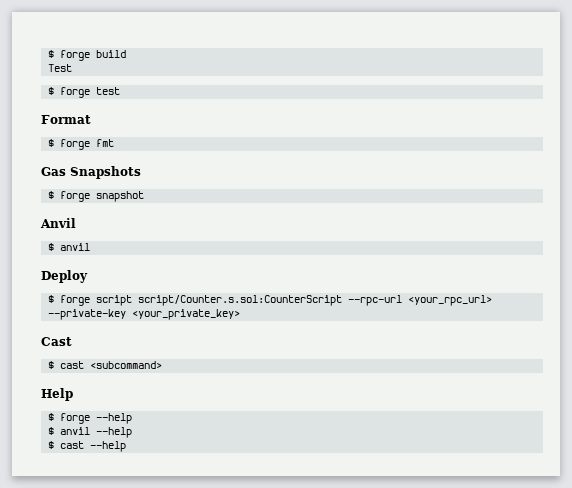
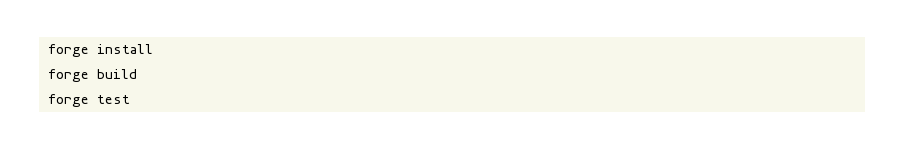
- $ forge build
+ forge install
+ forge build
- Test
- $ forge test
+ forge test
- Format
- $ forge fmt
- Gas Snapshots
- $ forge snapshot
- Anvil
- $ anvil
- Deploy
- $ forge script script/Counter.s.sol:CounterScript --rpc-url <your_rpc_url> --private-key <your_private_key>
- Cast
- $ cast <subcommand>
- Help
- $ forge --help
- $ anvil --help
- $ cast --help

